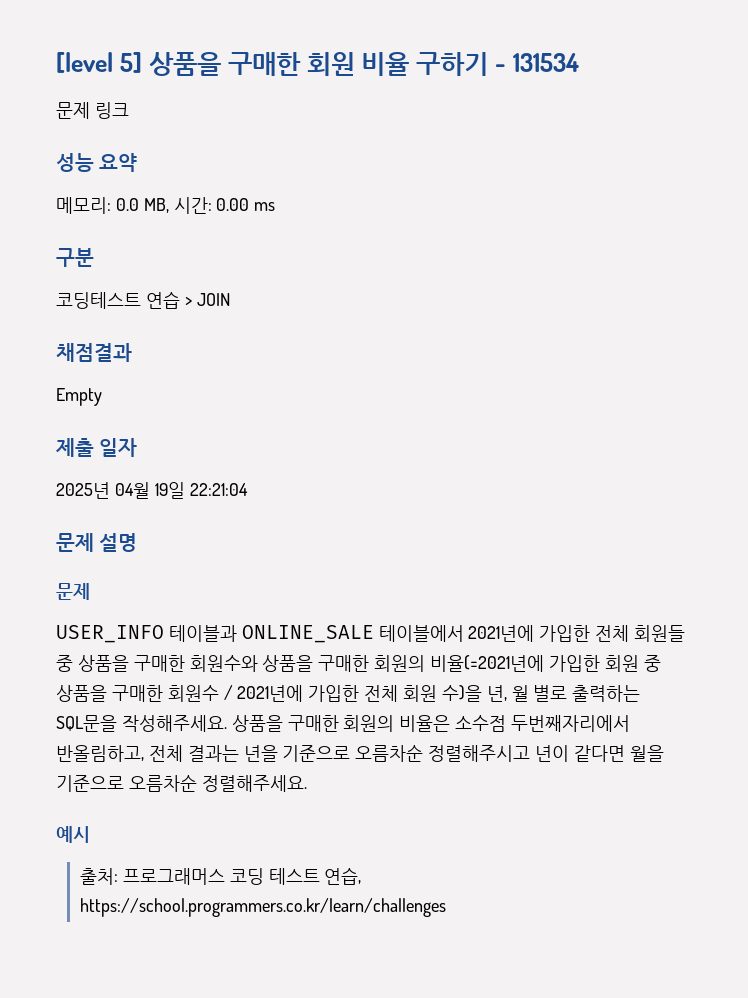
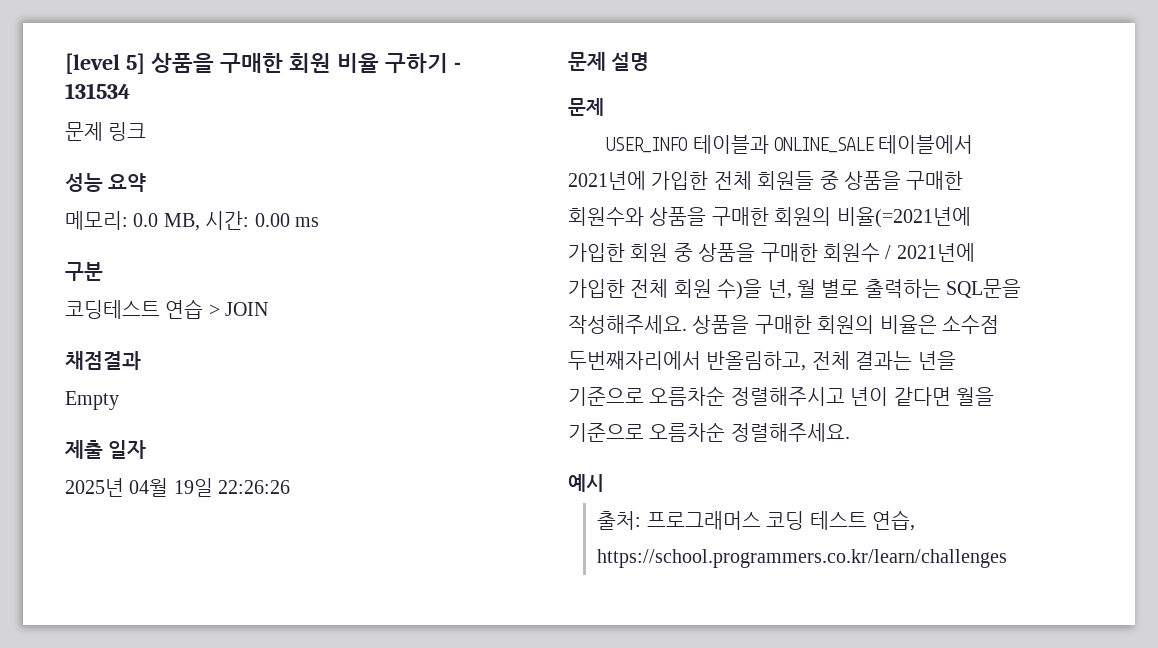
- 2025년 04월 19일 22:21:04
+ 2025년 04월 19일 22:26:26

